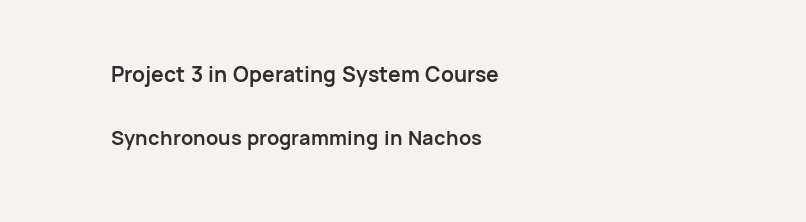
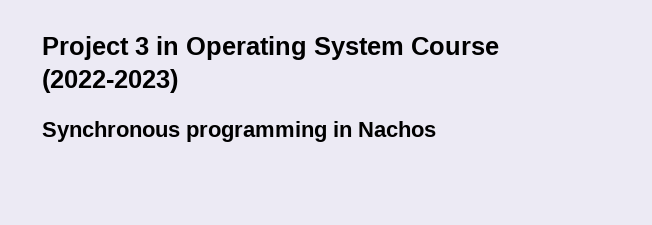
- Project 3 in Operating System Course
+ Project 3 in Operating System Course (2022-2023)

